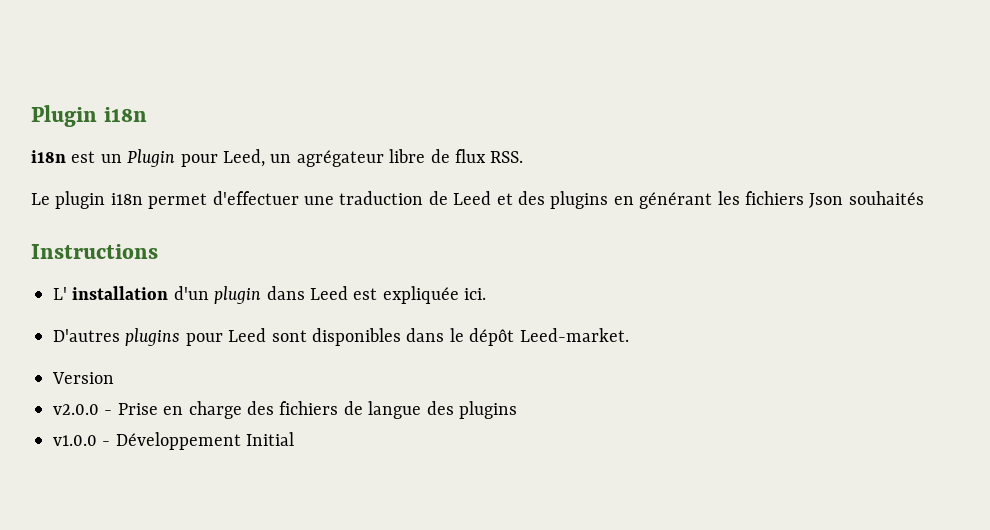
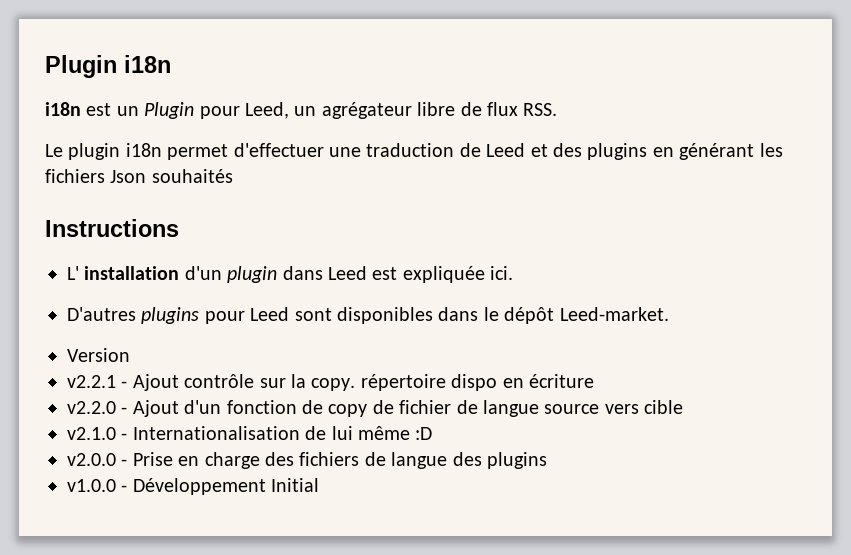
+ v2.2.1 - Ajout contrôle sur la copy. répertoire dispo en écriture
+ v2.2.0 - Ajout d'un fonction de copy de fichier de langue source vers cible
+ v2.1.0 - Internationalisation de lui même :D

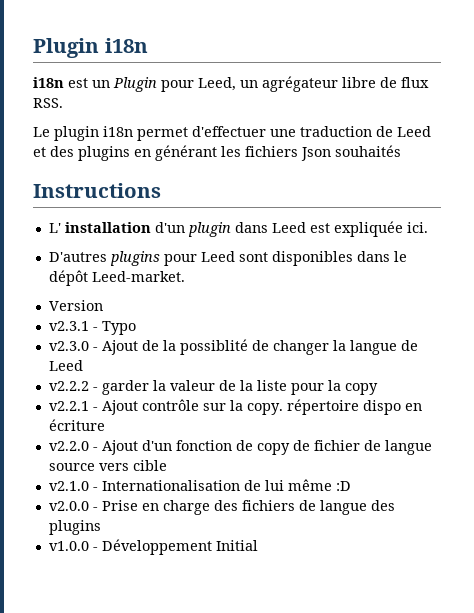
+ v2.3.1 - Typo
+ v2.3.0 - Ajout de la possiblité de changer la langue de Leed
+ v2.2.2 - garder la valeur de la liste pour la copy

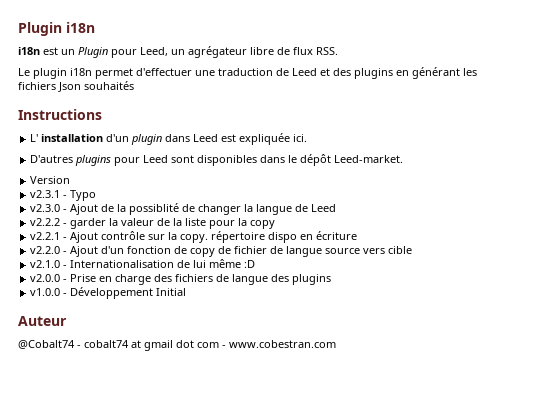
+ Auteur
+ @Cobalt74 - cobalt74 at gmail dot com - www.cobestran.com

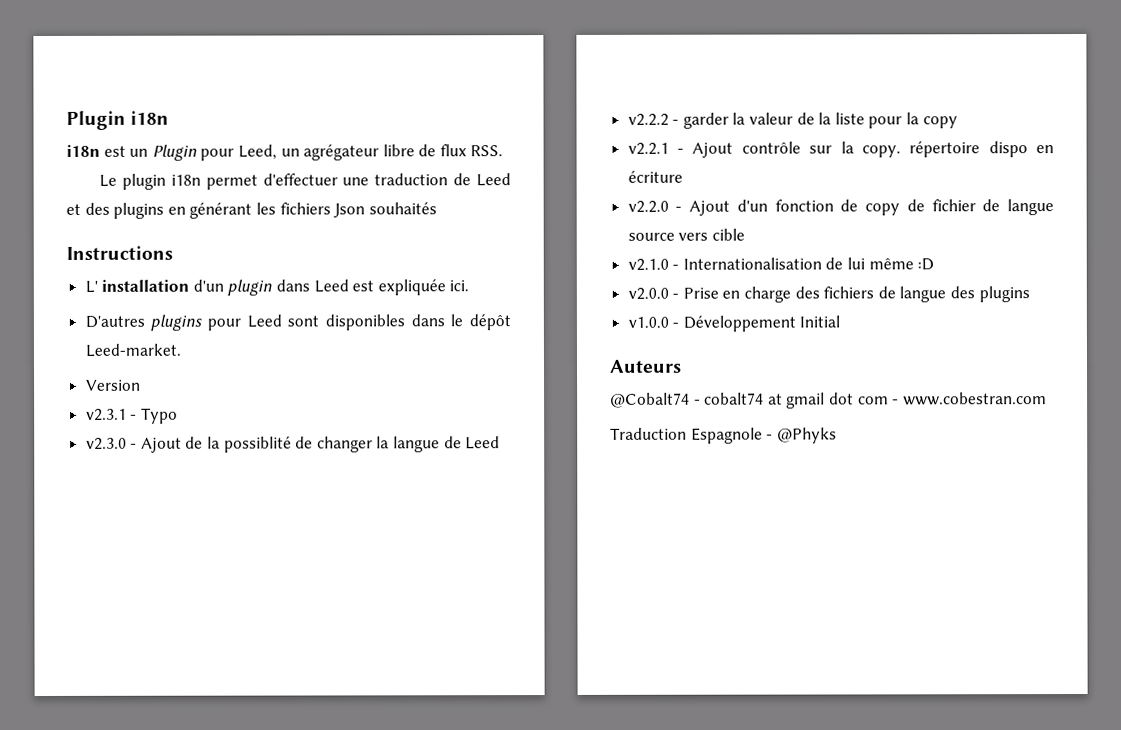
- Auteur
+ Auteurs
+ Traduction Espagnole - @Phyks

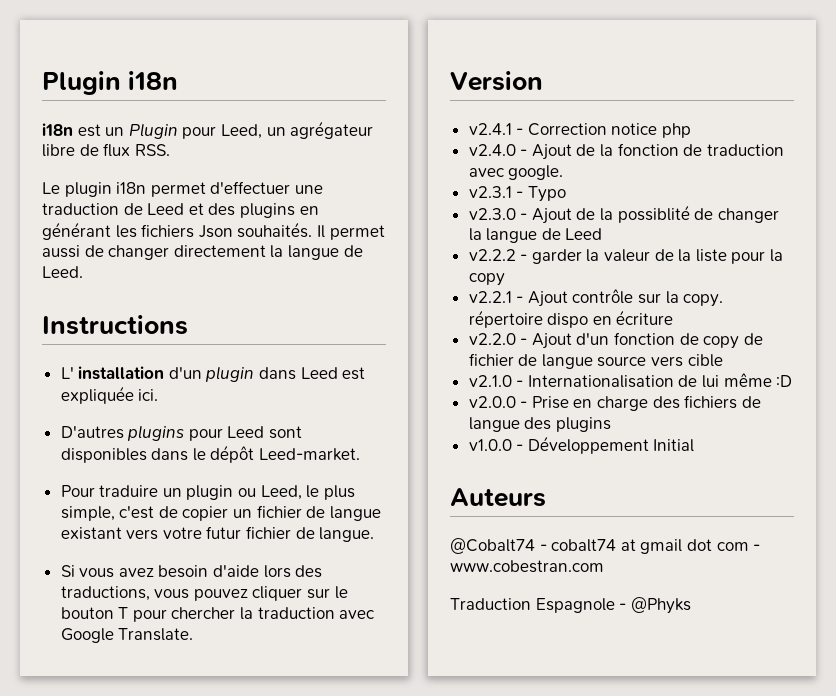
- Le plugin i18n permet d'effectuer une traduction de Leed et des plugins en générant les fichiers Json souhaités
+ Le plugin i18n permet d'effectuer une traduction de Leed et des plugins en générant les fichiers Json souhaités. Il permet aussi de changer directement la langue de Leed.
+ Pour traduire un plugin ou Leed, le plus simple, c'est de copier un fichier de langue existant vers votre futur fichier de langue.
+ Si vous avez besoin d'aide lors des traductions, vous pouvez cliquer sur le bouton T pour chercher la traduction avec Google Translate.
  Version
+ v2.4.1 - Correction notice php
+ v2.4.0 - Ajout de la fonction de traduction avec google.

